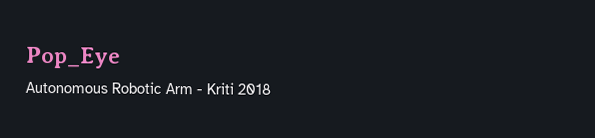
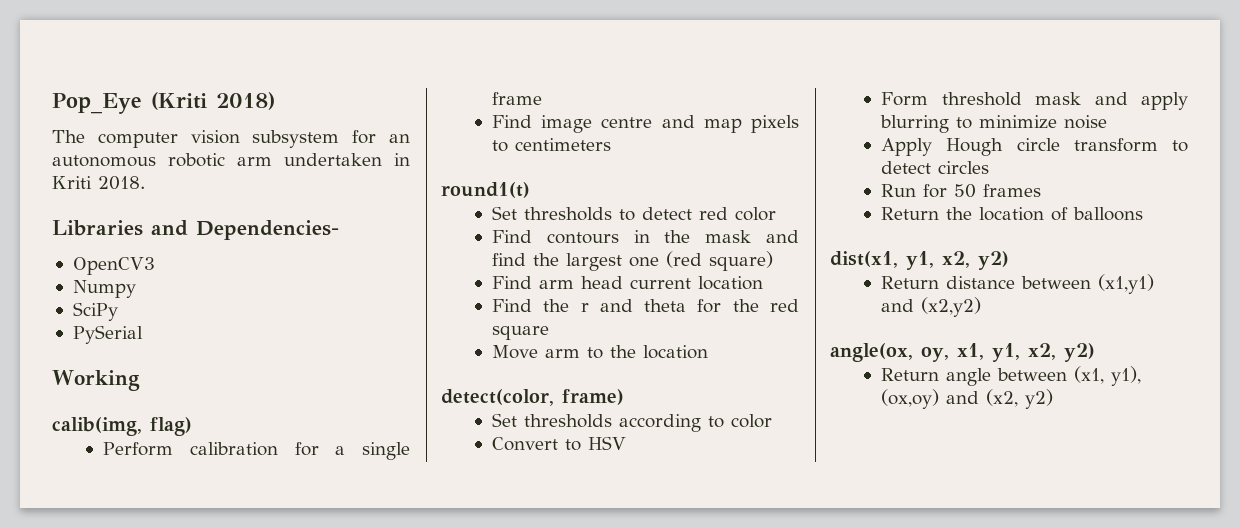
- Pop_Eye
- Autonomous Robotic Arm - Kriti 2018
+ Pop_Eye (Kriti 2018)
+ The computer vision subsystem for an autonomous robotic arm undertaken in Kriti 2018.
+ Libraries and Dependencies-
+ OpenCV3
+ Numpy
+ SciPy
+ PySerial
+ Working
+ calib(img, flag)
+ Perform calibration for a single frame
+ Find image centre and map pixels to centimeters
+ round1(t)
+ Set thresholds to detect red color
+ Find contours in the mask and find the largest one (red square)
+ Find arm head current location
+ Find the r and theta for the red square
+ Move arm to the location
+ detect(color, frame)
+ Set thresholds according to color
+ Convert to HSV
+ Form threshold mask and apply blurring to minimize noise
+ Apply Hough circle transform to detect circles
+ Run for 50 frames
+ Return the location of balloons
+ dist(x1, y1, x2, y2)
+ Return distance between (x1,y1) and (x2,y2)
+ angle(ox, oy, x1, y1, x2, y2)
+ Return angle between (x1, y1), (ox,oy) and (x2, y2)

